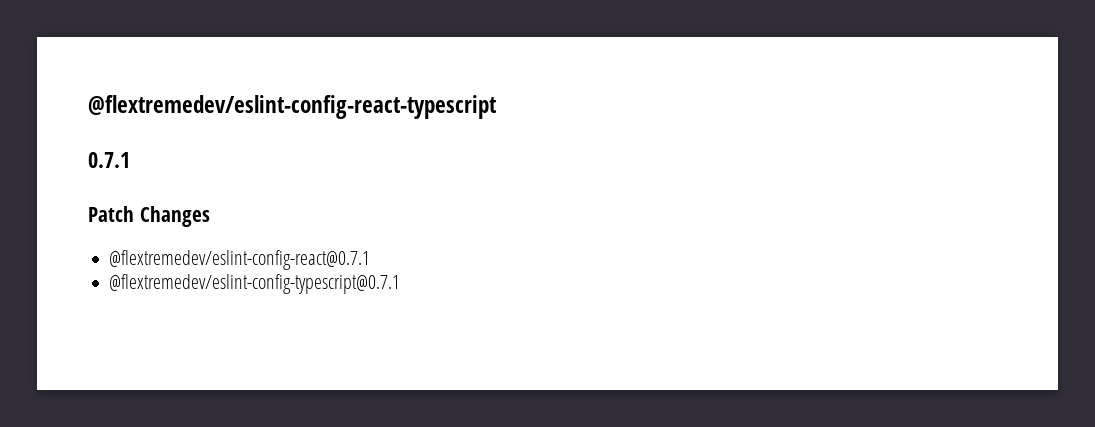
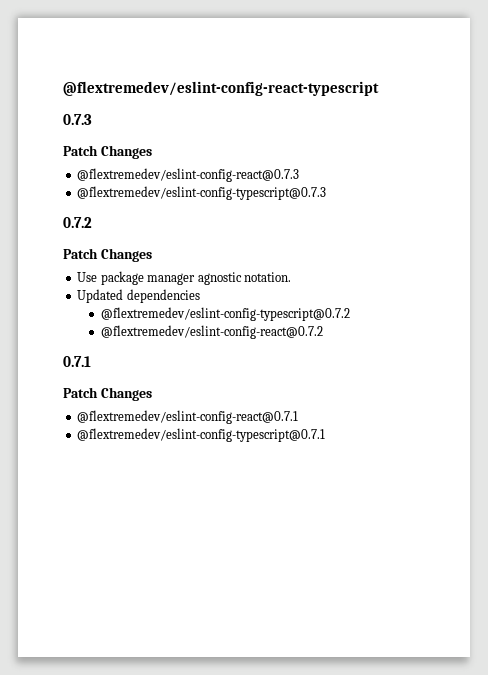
+ 0.7.3
+ Patch Changes
+ @flextremedev/eslint-config-react@0.7.3
+ @flextremedev/eslint-config-typescript@0.7.3
+ 0.7.2
+ Patch Changes
+ Use package manager agnostic notation.
+ Updated dependencies
+ @flextremedev/eslint-config-typescript@0.7.2
+ @flextremedev/eslint-config-react@0.7.2

